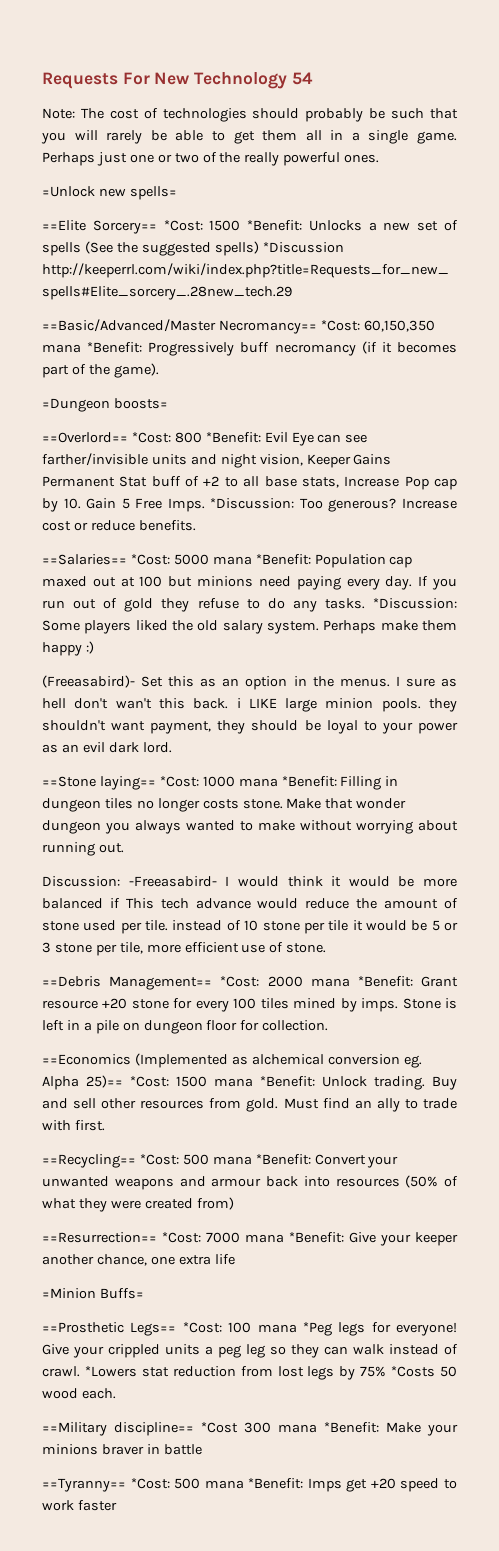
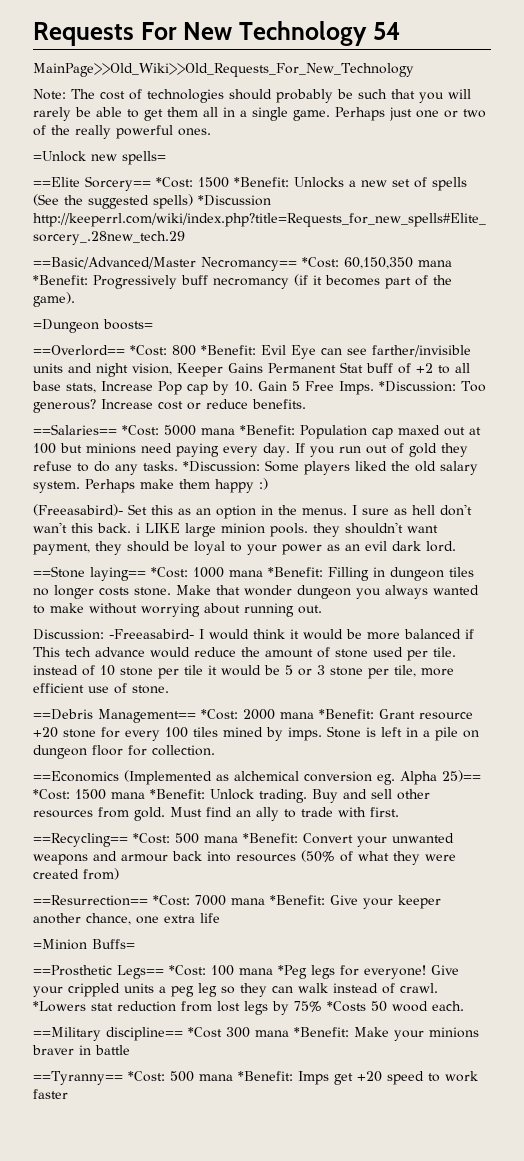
+ MainPage>>Old_Wiki>>Old_Requests_For_New_Technology

